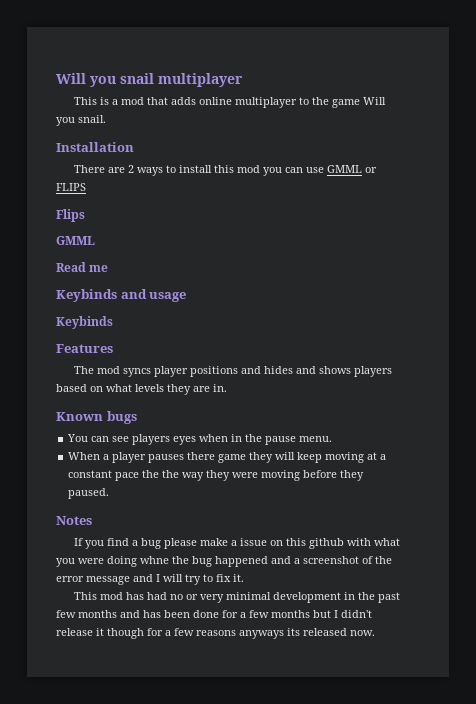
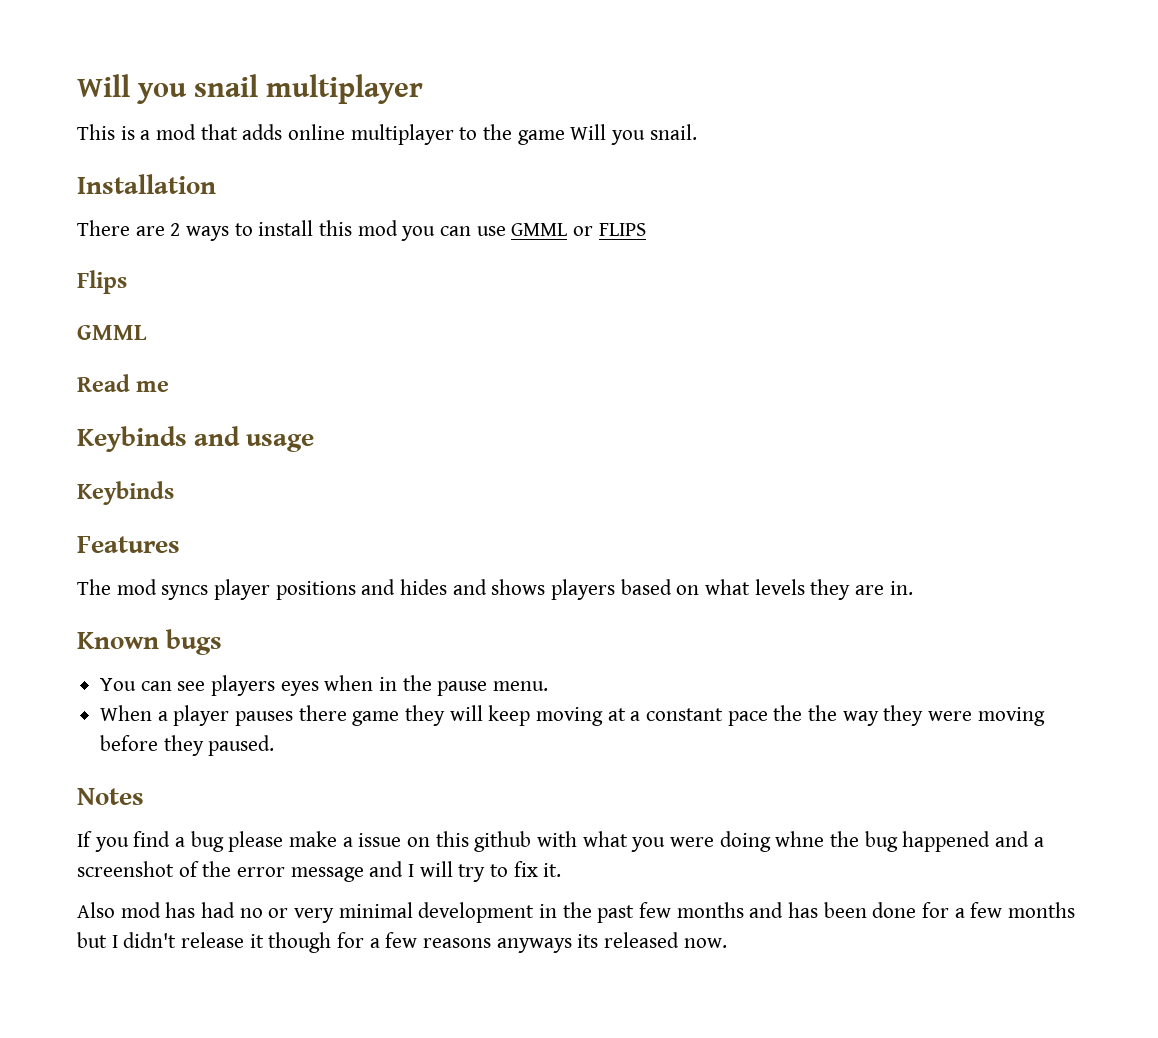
- This mod has had no or very minimal development in the past few months and has been done for a few months but I didn't release it though for a few reasons anyways its released now.
+ Also mod has had no or very minimal development in the past few months and has been done for a few months but I didn't release it though for a few reasons anyways its released now.

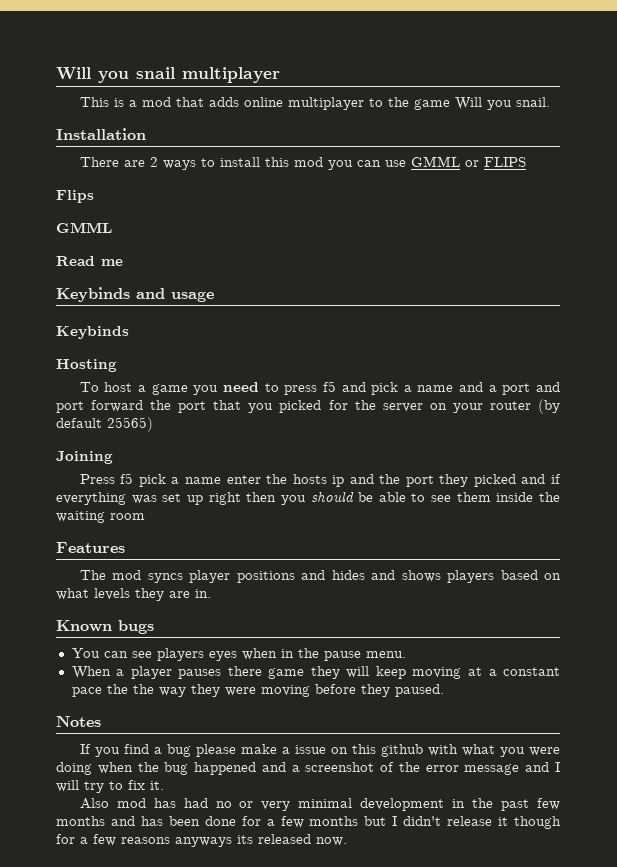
+ Hosting
+ To host a game you need to press f5 and pick a name and a port and port forward the port that you picked for the server on your router (by default 25565)
+ Joining
+ Press f5 pick a name enter the hosts ip and the port they picked and if everything was set up right then you should be able to see them inside the waiting room
- If you find a bug please make a issue on this github with what you were doing whne the bug happened and a screenshot of the error message and I will try to fix it.
+ If you find a bug please make a issue on this github with what you were doing when the bug happened and a screenshot of the error message and I will try to fix it.

